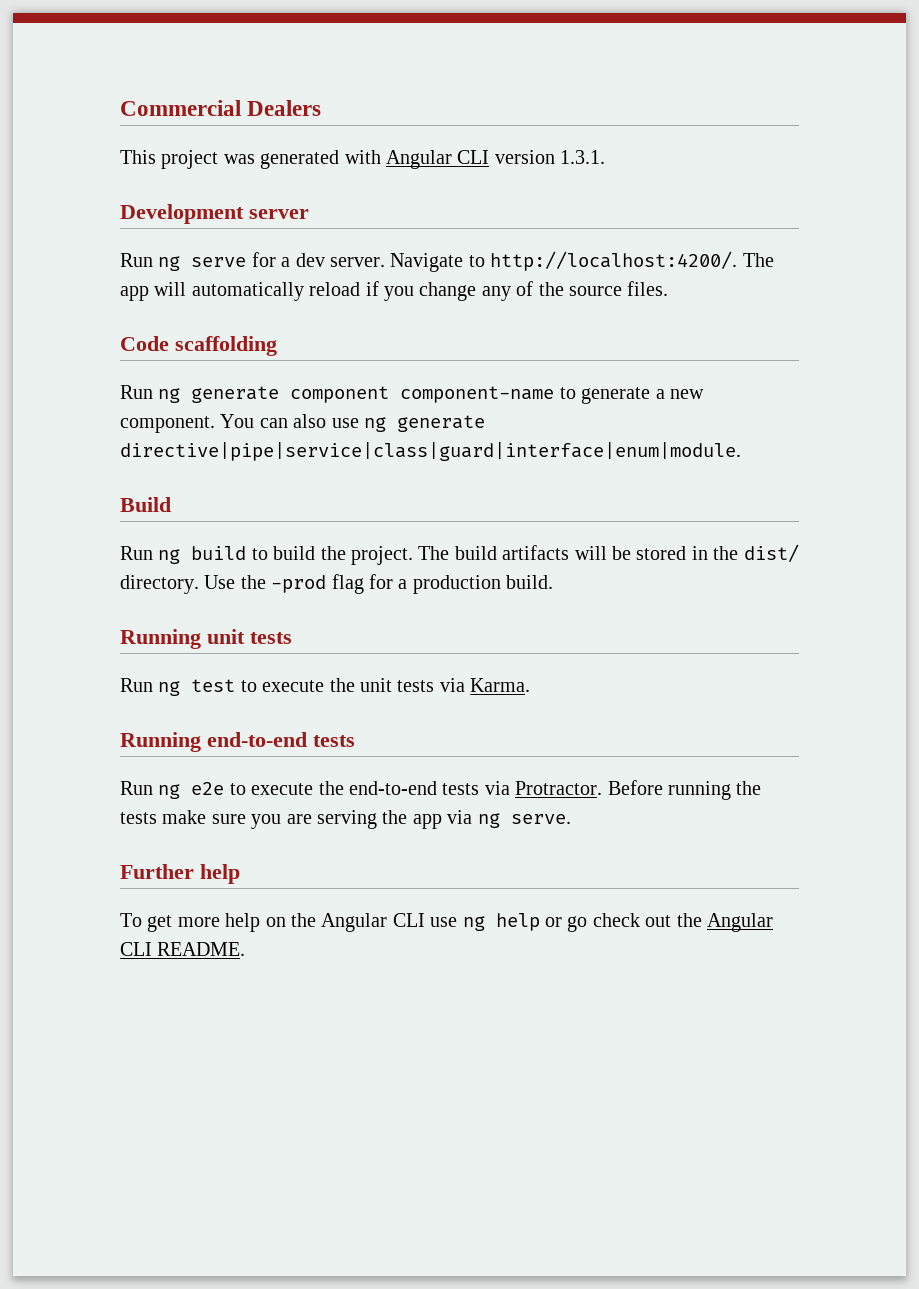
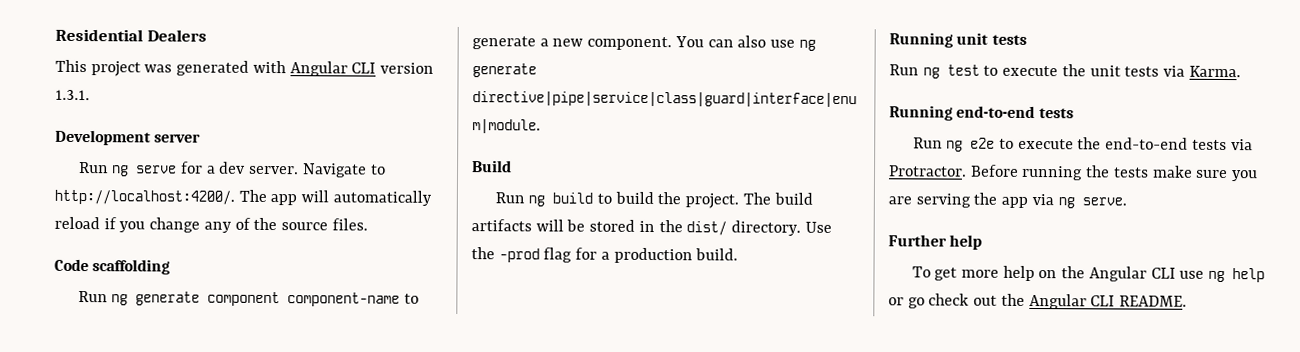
- Commercial Dealers
+ Residential Dealers

